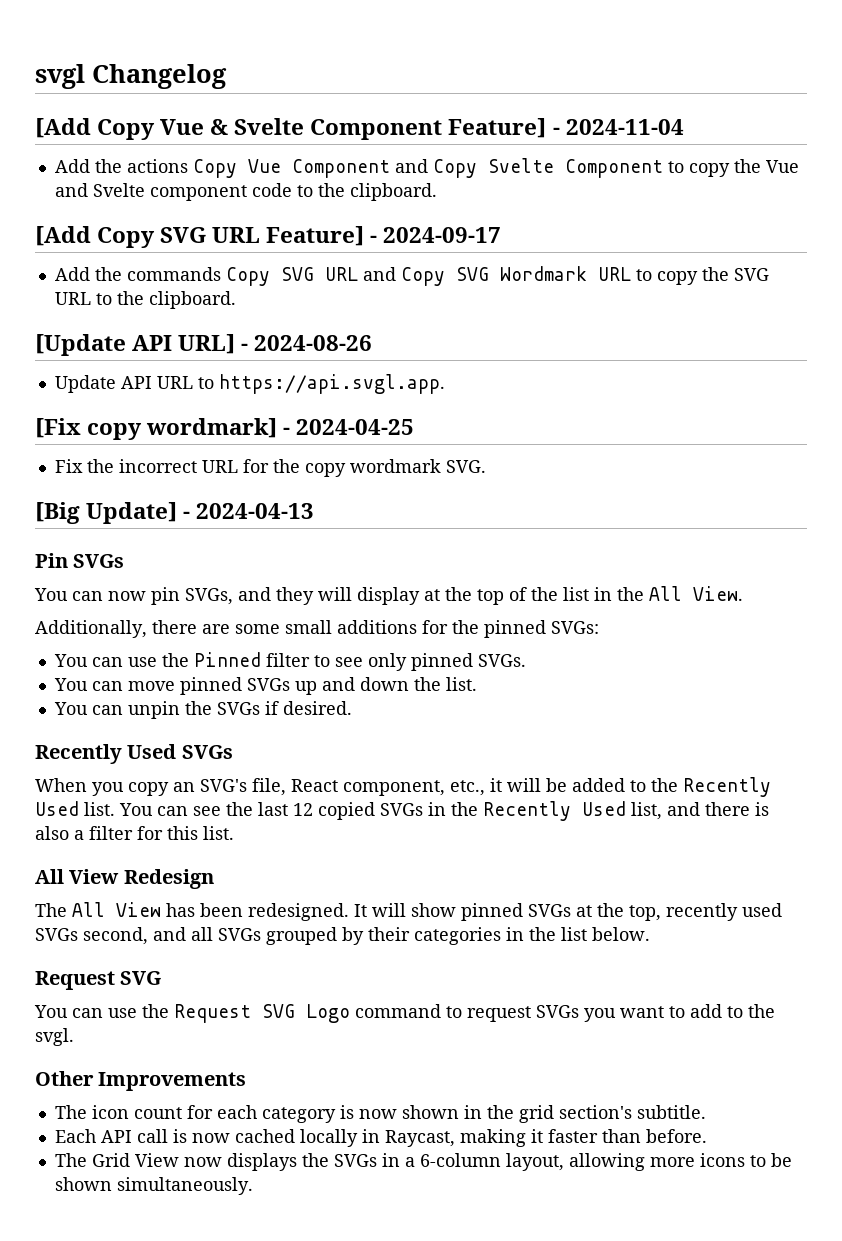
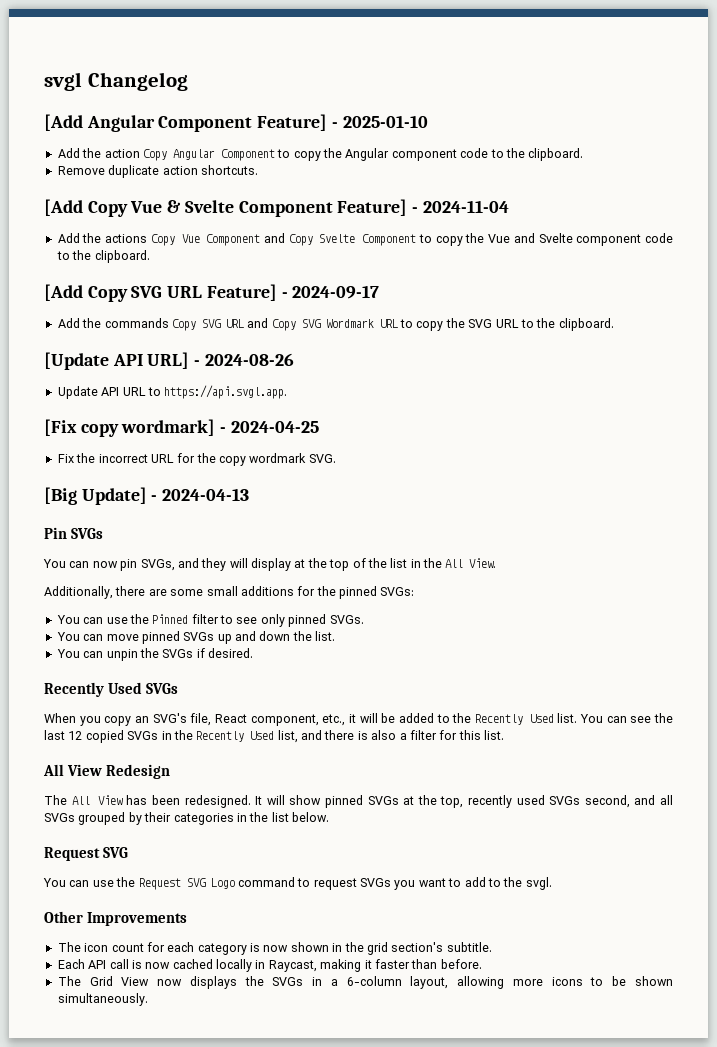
+ [Add Angular Component Feature] - 2025-01-10
+ Add the action Copy Angular Component to copy the Angular component code to the clipboard.
+ Remove duplicate action shortcuts.

